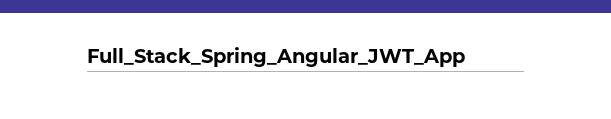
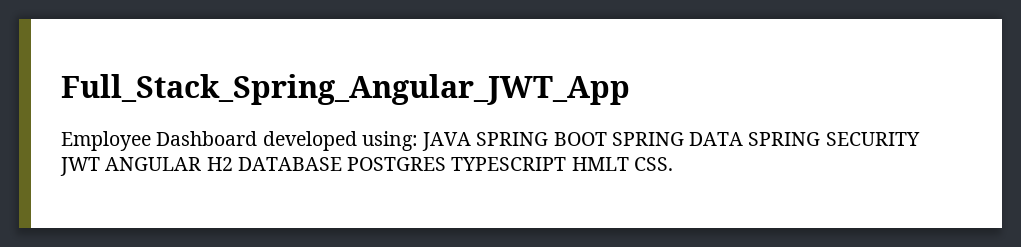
+ Employee Dashboard developed using: JAVA SPRING BOOT SPRING DATA SPRING SECURITY JWT ANGULAR H2 DATABASE POSTGRES TYPESCRIPT HMLT CSS.

